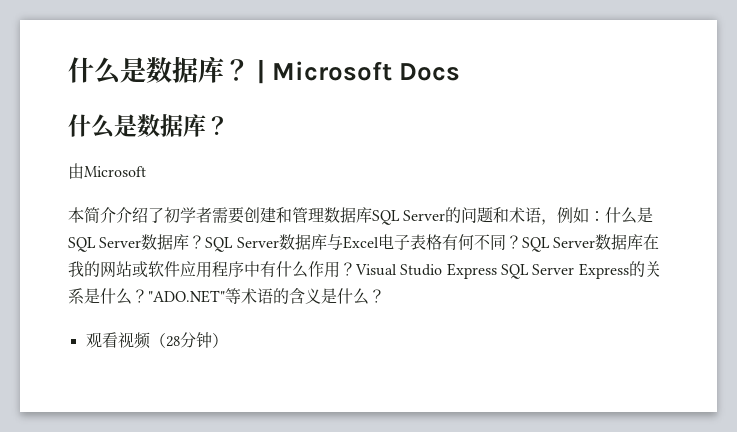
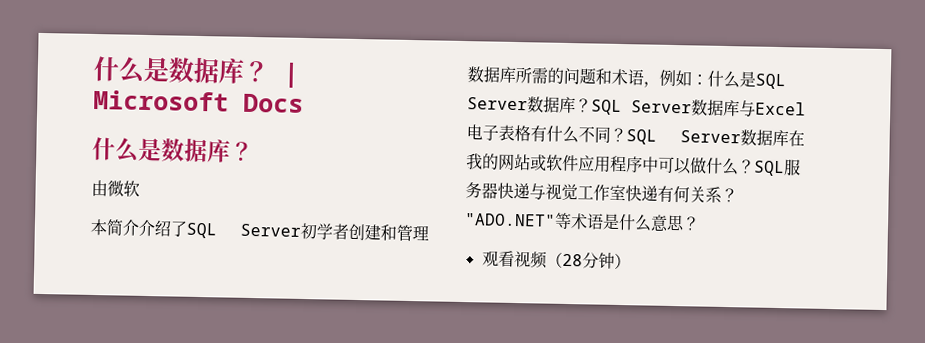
- 由Microsoft
+ 由微软
- 本简介介绍了初学者需要创建和管理数据库SQL Server的问题和术语，例如：什么是SQL Server数据库？
+ 本简介介绍了SQL Server初学者创建和管理数据库所需的问题和术语，例如：什么是SQL Server数据库？
- SQL Server数据库与Excel电子表格有何不同？
+ SQL Server数据库与Excel电子表格有什么不同？
- SQL Server数据库在我的网站或软件应用程序中有什么作用？Visual Studio Express SQL Server Express的关系是什么？"ADO.NET"等术语的含义是什么？
+ SQL Server数据库在我的网站或软件应用程序中可以做什么？SQL服务器快递与视觉工作室快递有何关系？"ADO.NET"等术语是什么意思？

